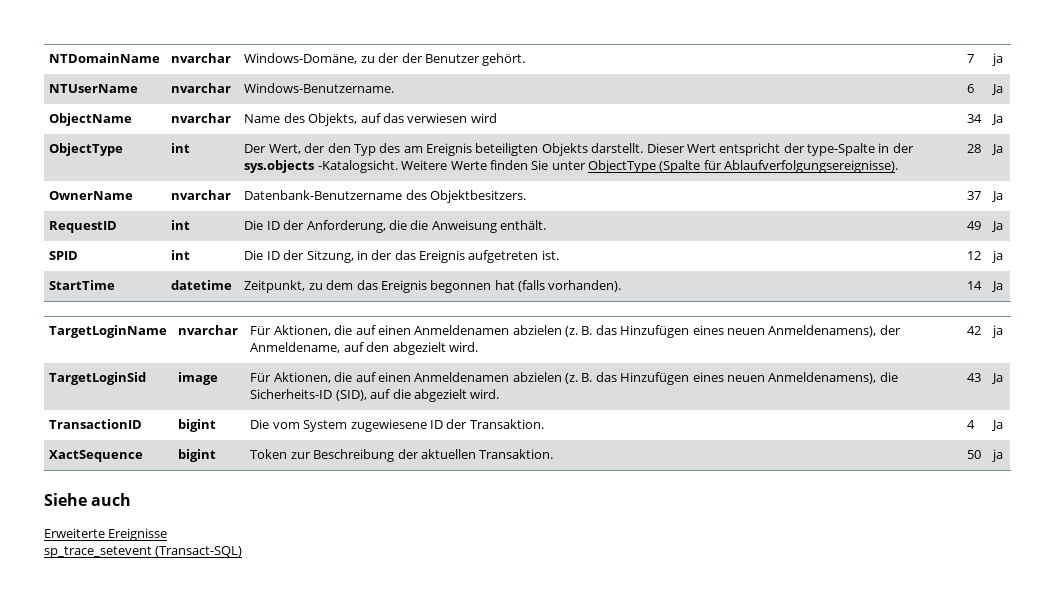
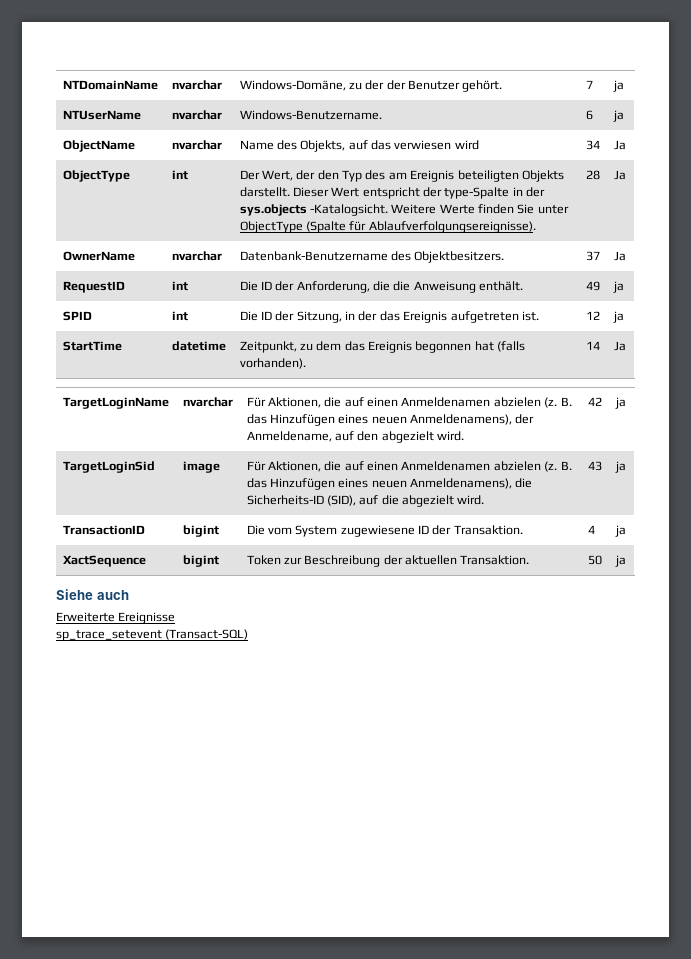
- NTUserName | nvarchar | Windows-Benutzername. | 6 | Ja
+ NTUserName | nvarchar | Windows-Benutzername. | 6 | ja
- RequestID | int | Die ID der Anforderung, die die Anweisung enthält. | 49 | Ja
+ RequestID | int | Die ID der Anforderung, die die Anweisung enthält. | 49 | ja
- TargetLoginSid | image | Für Aktionen, die auf einen Anmeldenamen abzielen (z. B. das Hinzufügen eines neuen Anmeldenamens), die Sicherheits-ID (SID), auf die abgezielt wird. | 43 | Ja
+ TargetLoginSid | image | Für Aktionen, die auf einen Anmeldenamen abzielen (z. B. das Hinzufügen eines neuen Anmeldenamens), die Sicherheits-ID (SID), auf die abgezielt wird. | 43 | ja
- TransactionID | bigint | Die vom System zugewiesene ID der Transaktion. | 4 | Ja
+ TransactionID | bigint | Die vom System zugewiesene ID der Transaktion. | 4 | ja

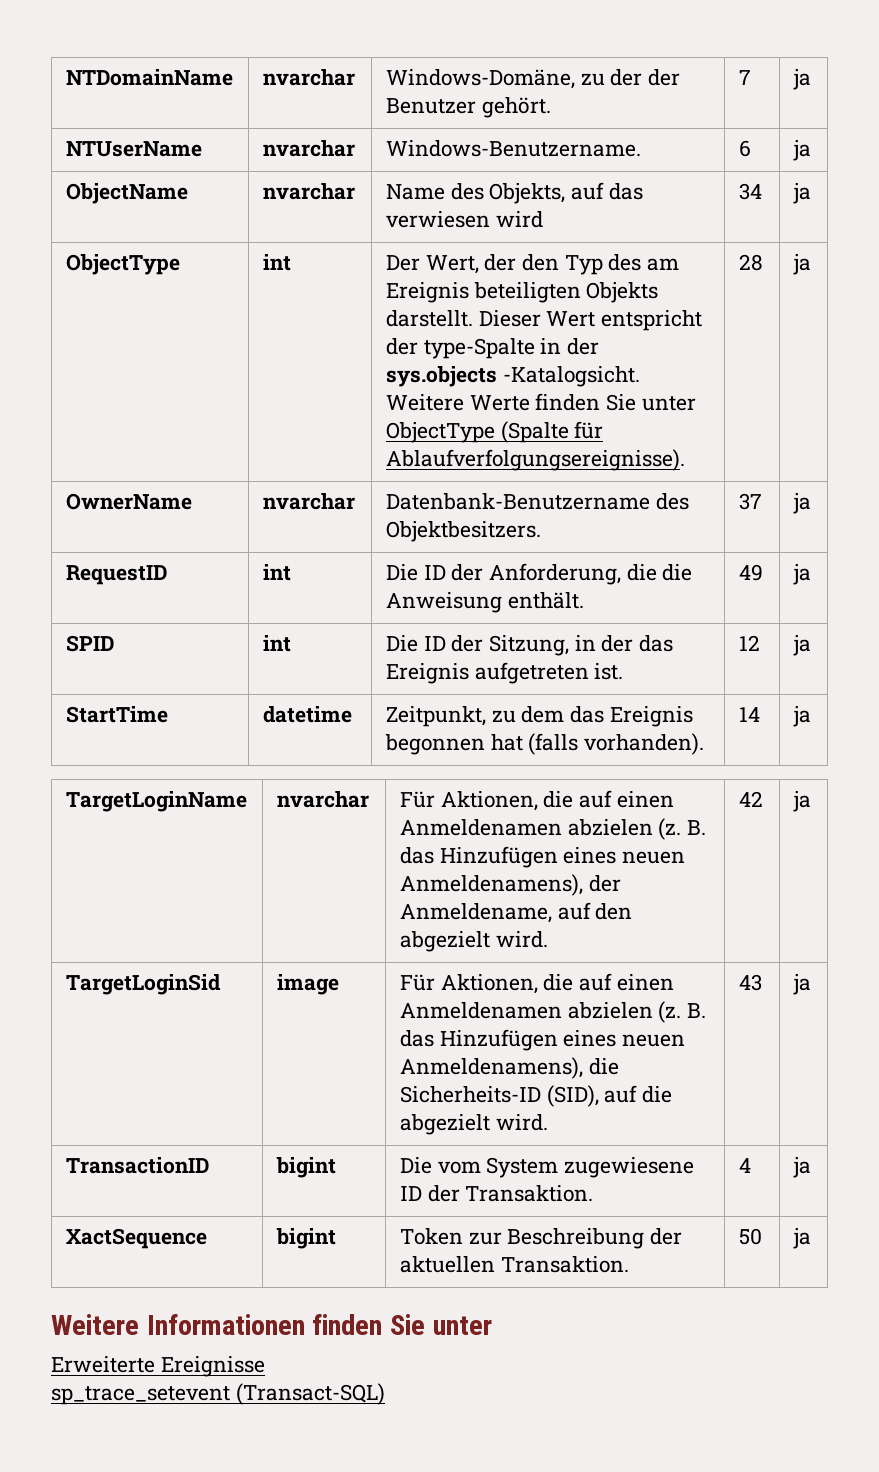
- ObjectName | nvarchar | Name des Objekts, auf das verwiesen wird | 34 | Ja
+ ObjectName | nvarchar | Name des Objekts, auf das verwiesen wird | 34 | ja
- ObjectType | int | Der Wert, der den Typ des am Ereignis beteiligten Objekts darstellt. Dieser Wert entspricht der type-Spalte in der sys.objects -Katalogsicht. Weitere Werte finden Sie unter ObjectType (Spalte für Ablaufverfolgungsereignisse). | 28 | Ja
+ ObjectType | int | Der Wert, der den Typ des am Ereignis beteiligten Objekts darstellt. Dieser Wert entspricht der type-Spalte in der sys.objects -Katalogsicht. Weitere Werte finden Sie unter ObjectType (Spalte für Ablaufverfolgungsereignisse). | 28 | ja
- OwnerName | nvarchar | Datenbank-Benutzername des Objektbesitzers. | 37 | Ja
+ OwnerName | nvarchar | Datenbank-Benutzername des Objektbesitzers. | 37 | ja
- StartTime | datetime | Zeitpunkt, zu dem das Ereignis begonnen hat (falls vorhanden). | 14 | Ja
+ StartTime | datetime | Zeitpunkt, zu dem das Ereignis begonnen hat (falls vorhanden). | 14 | ja
- Siehe auch
+ Weitere Informationen finden Sie unter

